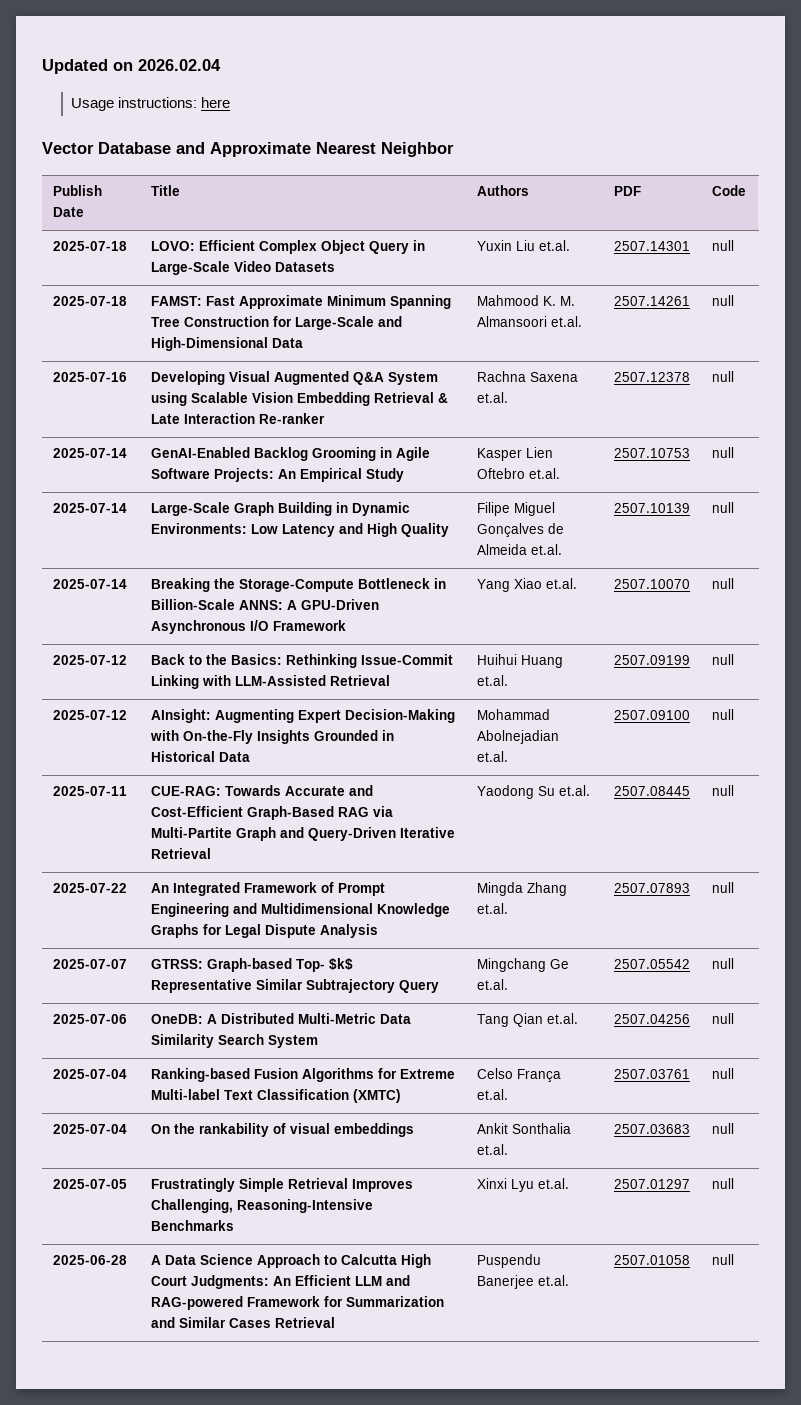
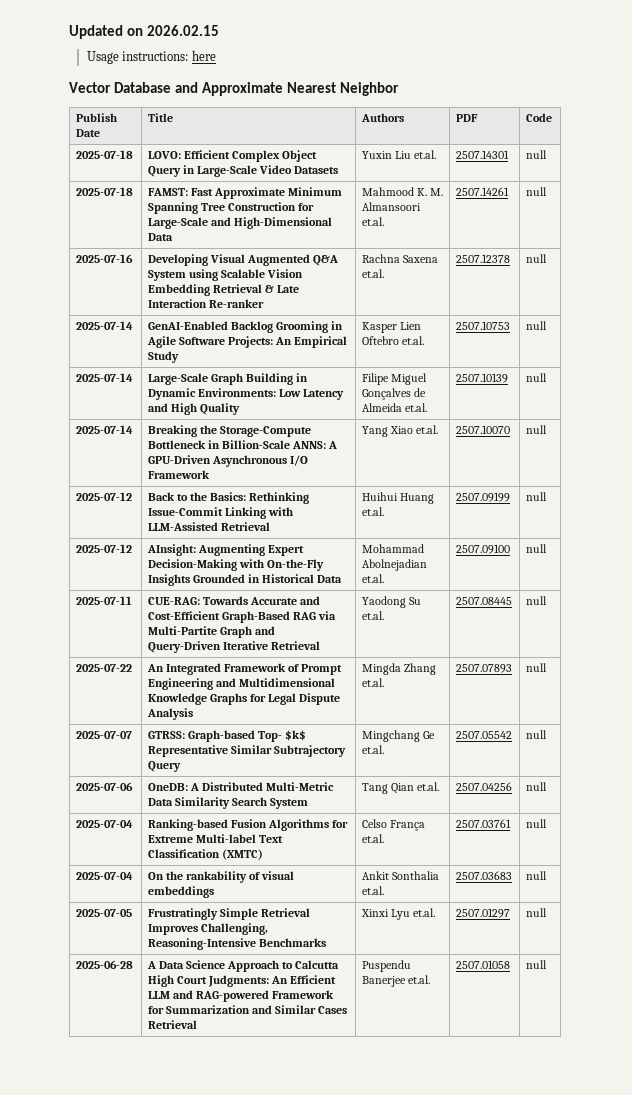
- Updated on 2026.02.04
+ Updated on 2026.02.15

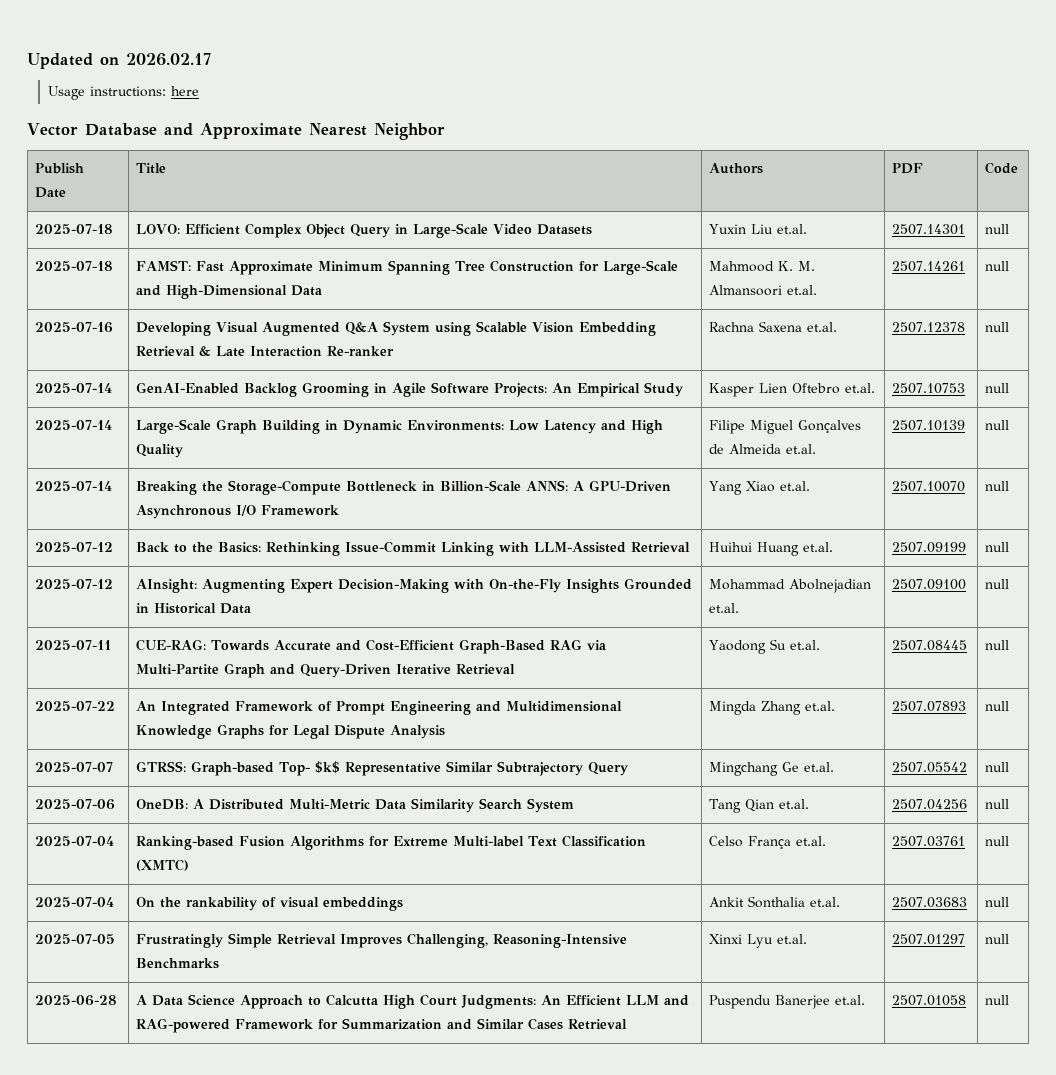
- Updated on 2026.02.15
+ Updated on 2026.02.17

